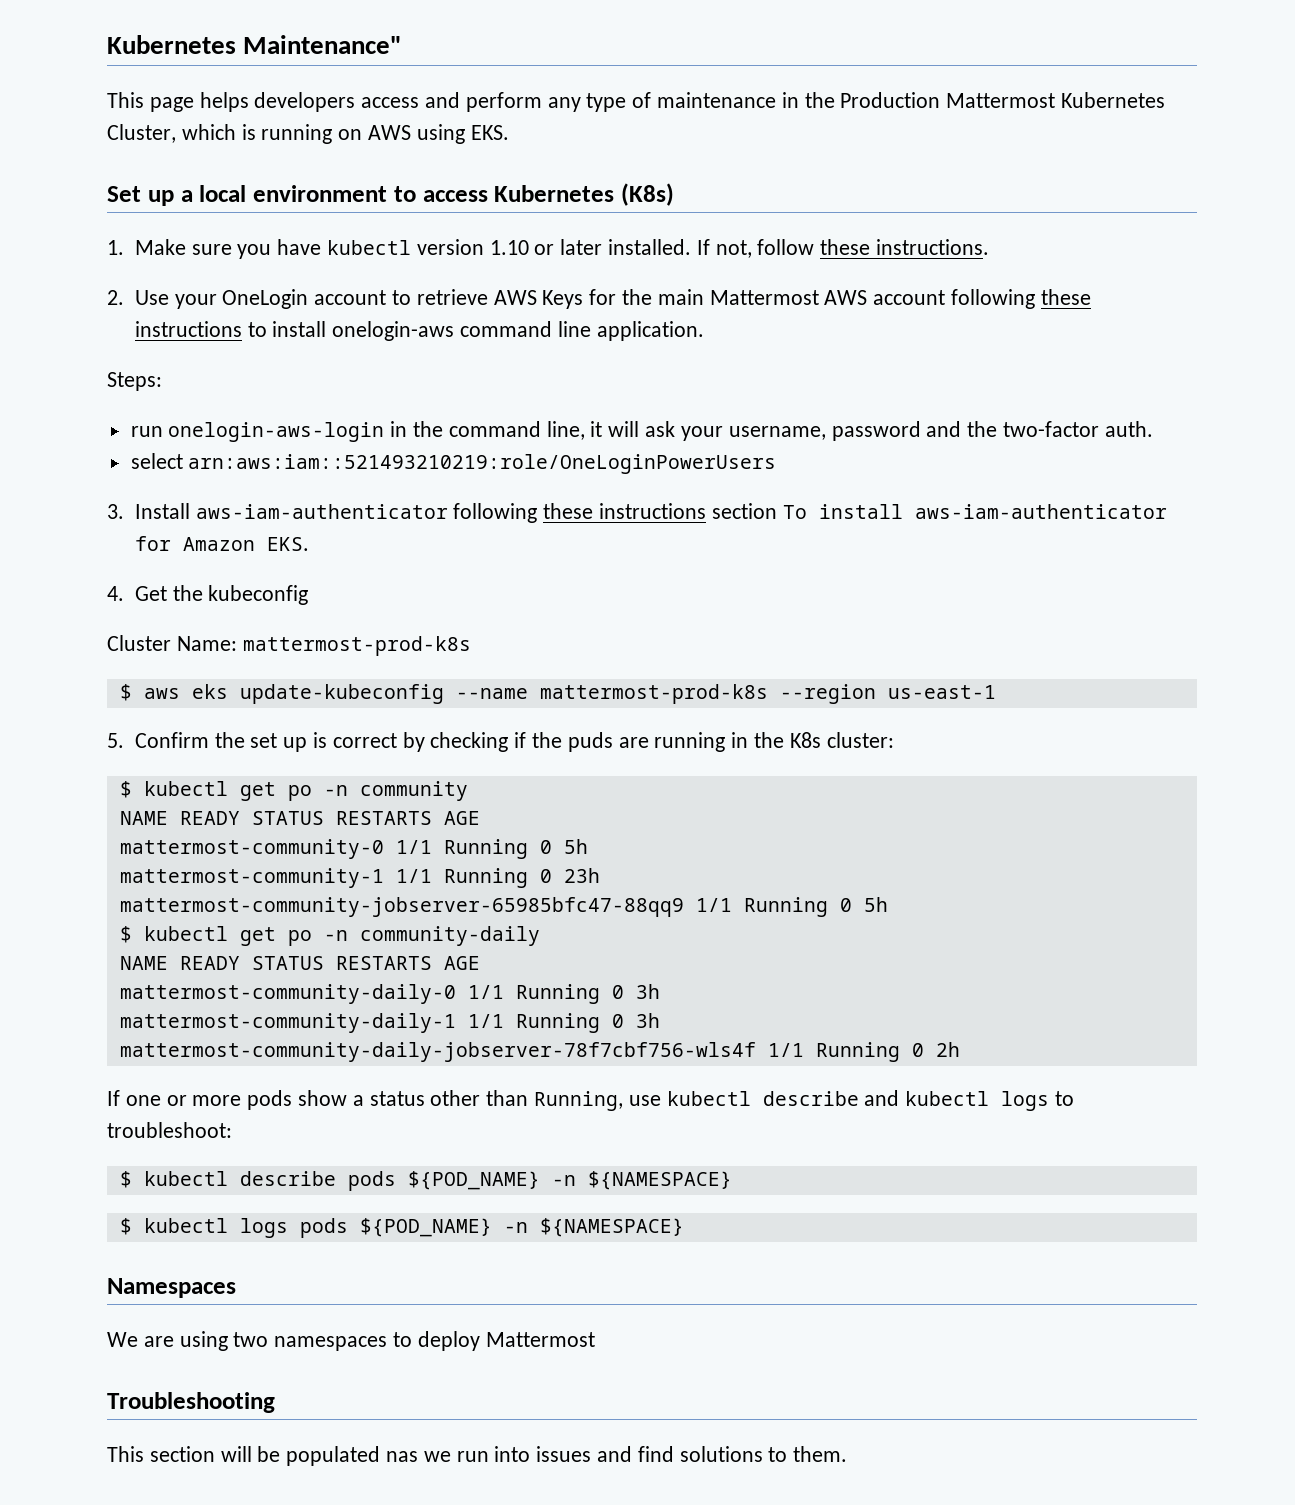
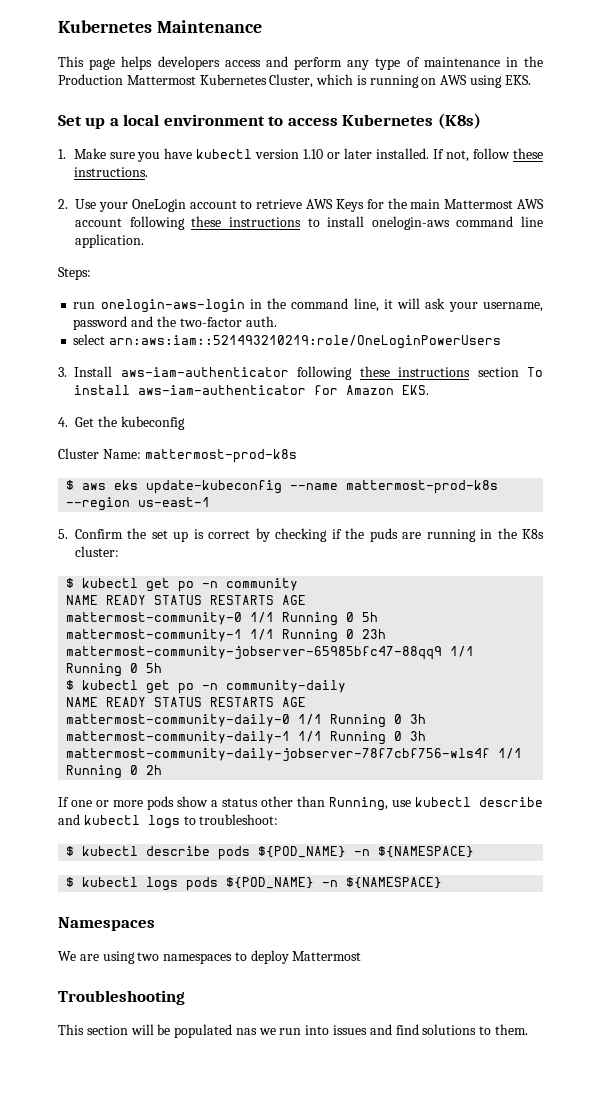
- Kubernetes Maintenance"
+ Kubernetes Maintenance

